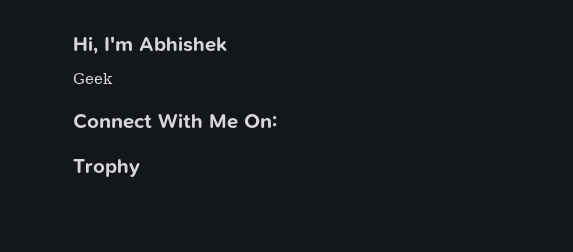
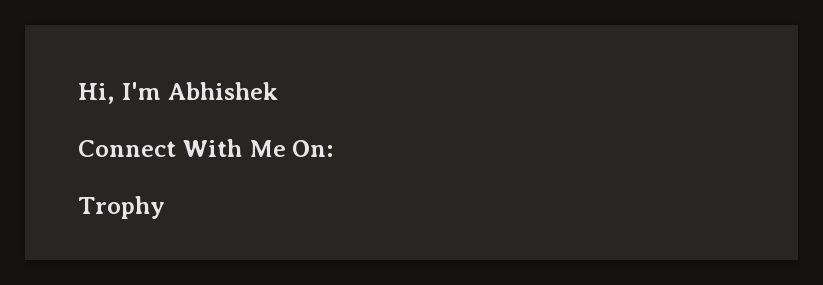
- Geek

